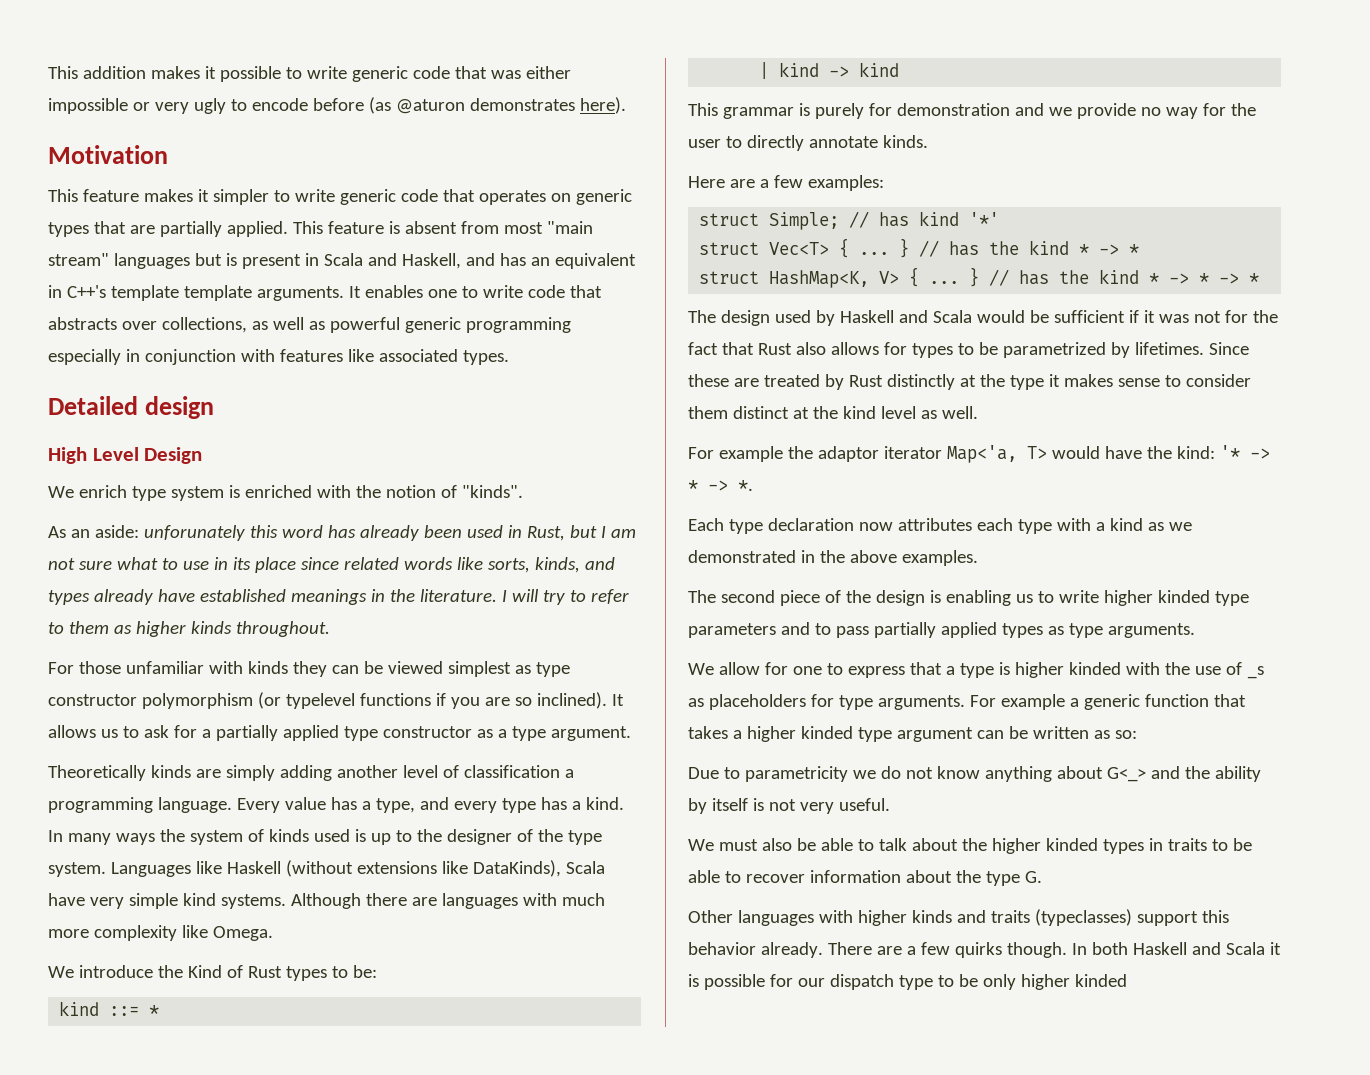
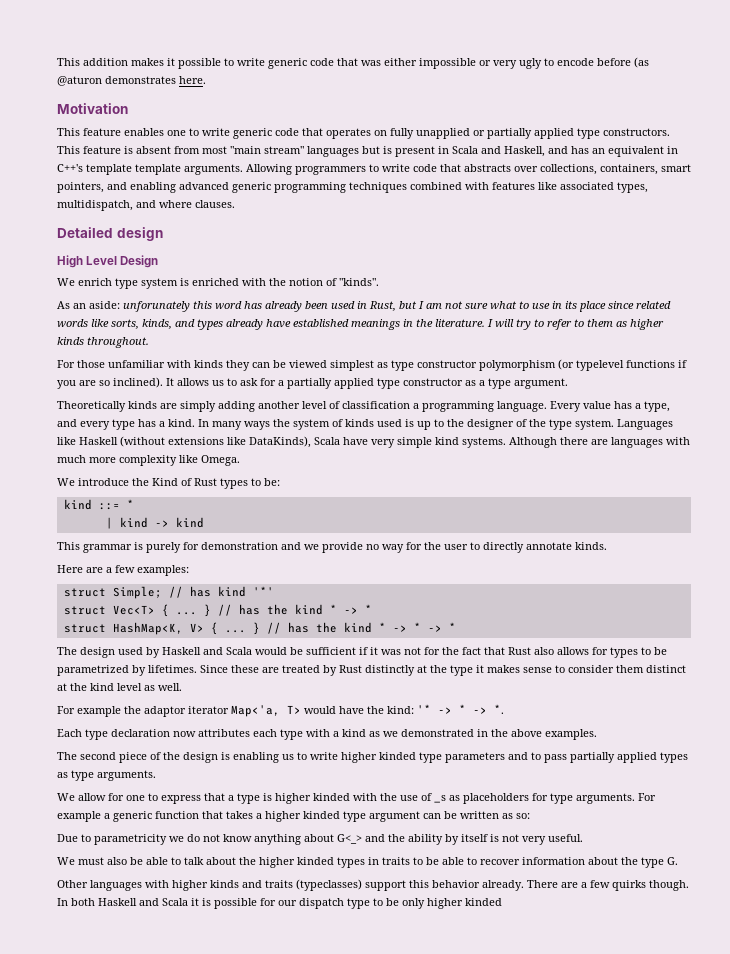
- This addition makes it possible to write generic code that was either impossible or very ugly to encode before (as @aturon demonstrates here).
+ This addition makes it possible to write generic code that was either impossible or very ugly to encode before (as @aturon demonstrates here.
- This feature makes it simpler to write generic code that operates on generic types that are partially applied.
+ This feature enables one to write generic code that operates on fully unapplied or partially applied type constructors.
- It enables one to write code that abstracts over collections, as well as powerful generic programming especially in conjunction with features like associated types.
+ Allowing programmers to write code that abstracts over collections, containers, smart pointers, and enabling advanced generic programming techniques combined with features like associated types, multidispatch, and where clauses.

